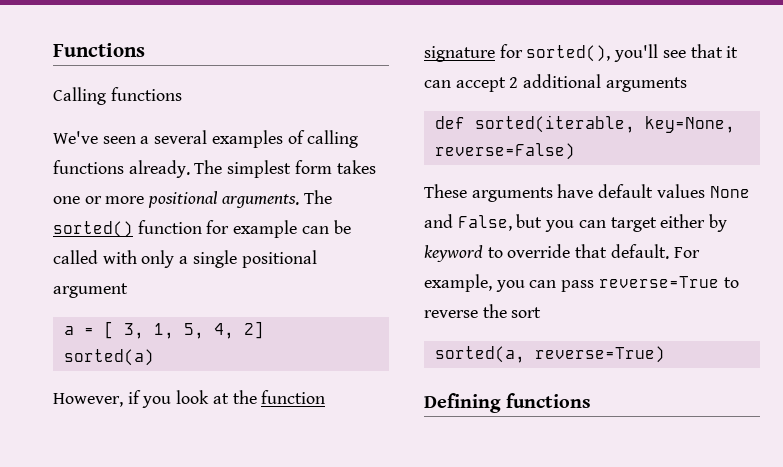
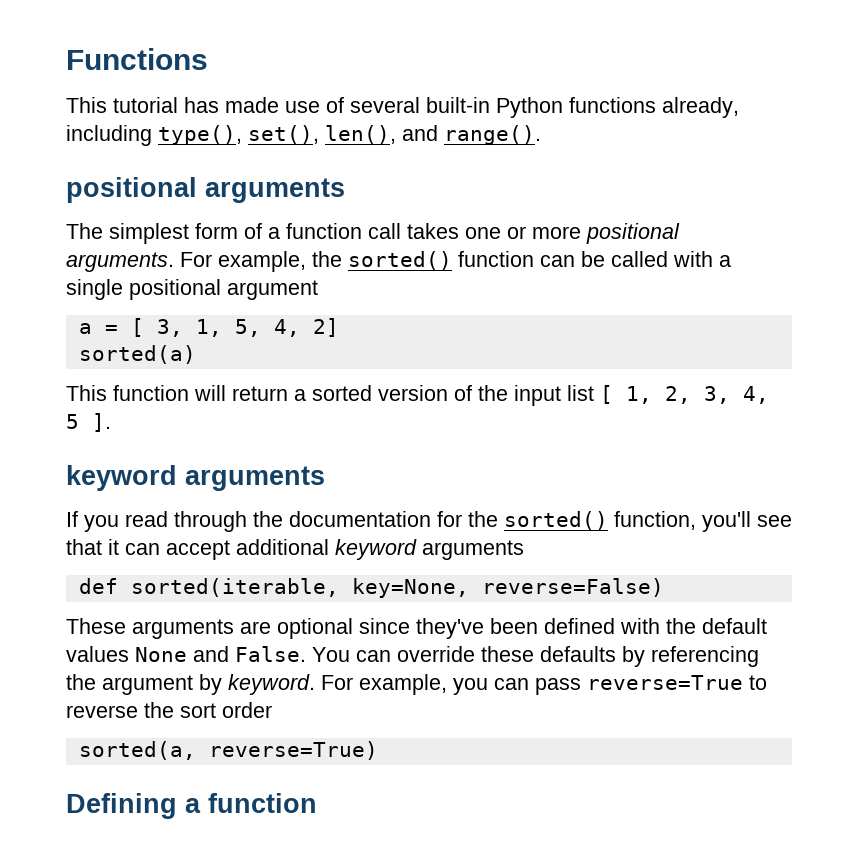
- Calling functions
- We've seen a several examples of calling functions already. The simplest form takes one or more positional arguments.
+ This tutorial has made use of several built-in Python functions already, including type(), set(), len(), and range().
+ positional arguments
+ The simplest form of a function call takes one or more positional arguments.
- The sorted() function for example can be called with only a single positional argument
+ For example, the sorted() function can be called with a single positional argument
- However, if you look at the function signature for sorted(), you'll see that it can accept 2 additional arguments
+ This function will return a sorted version of the input list [ 1, 2, 3, 4, 5 ].
+ keyword arguments
+ If you read through the documentation for the sorted() function, you'll see that it can accept additional keyword arguments
- These arguments have default values None and False, but you can target either by keyword to override that default.
+ These arguments are optional since they've been defined with the default values None and False. You can override these defaults by referencing the argument by keyword.
- For example, you can pass reverse=True to reverse the sort
+ For example, you can pass reverse=True to reverse the sort order
- Defining functions
+ Defining a function

